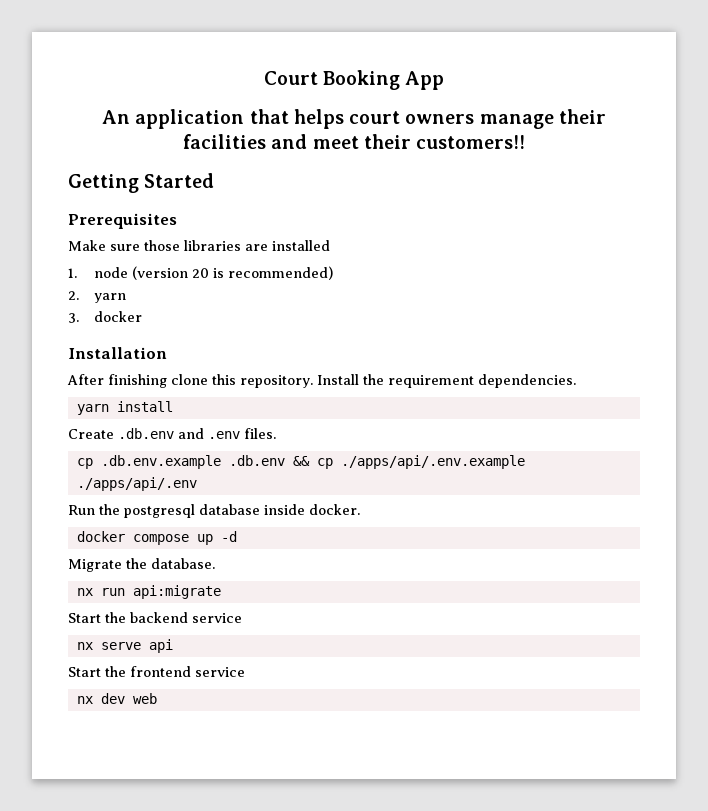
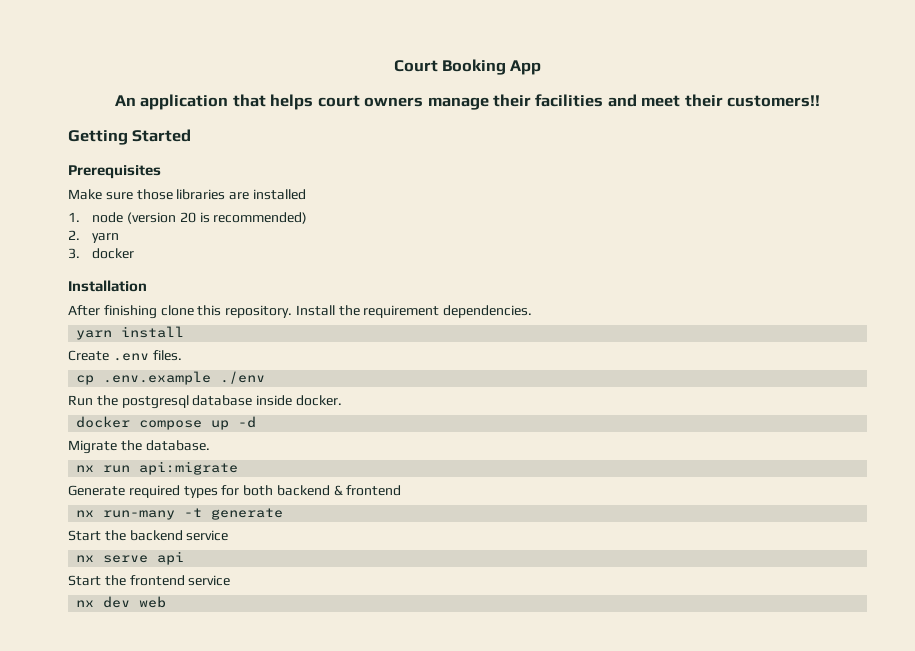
- Create .db.env and .env files.
+ Create .env files.
- cp .db.env.example .db.env && cp ./apps/api/.env.example ./apps/api/.env
+ cp .env.example ./env
+ Generate required types for both backend & frontend
+ nx run-many -t generate

